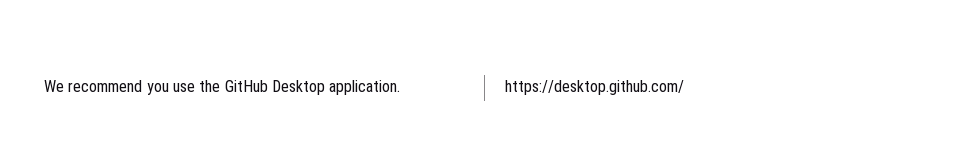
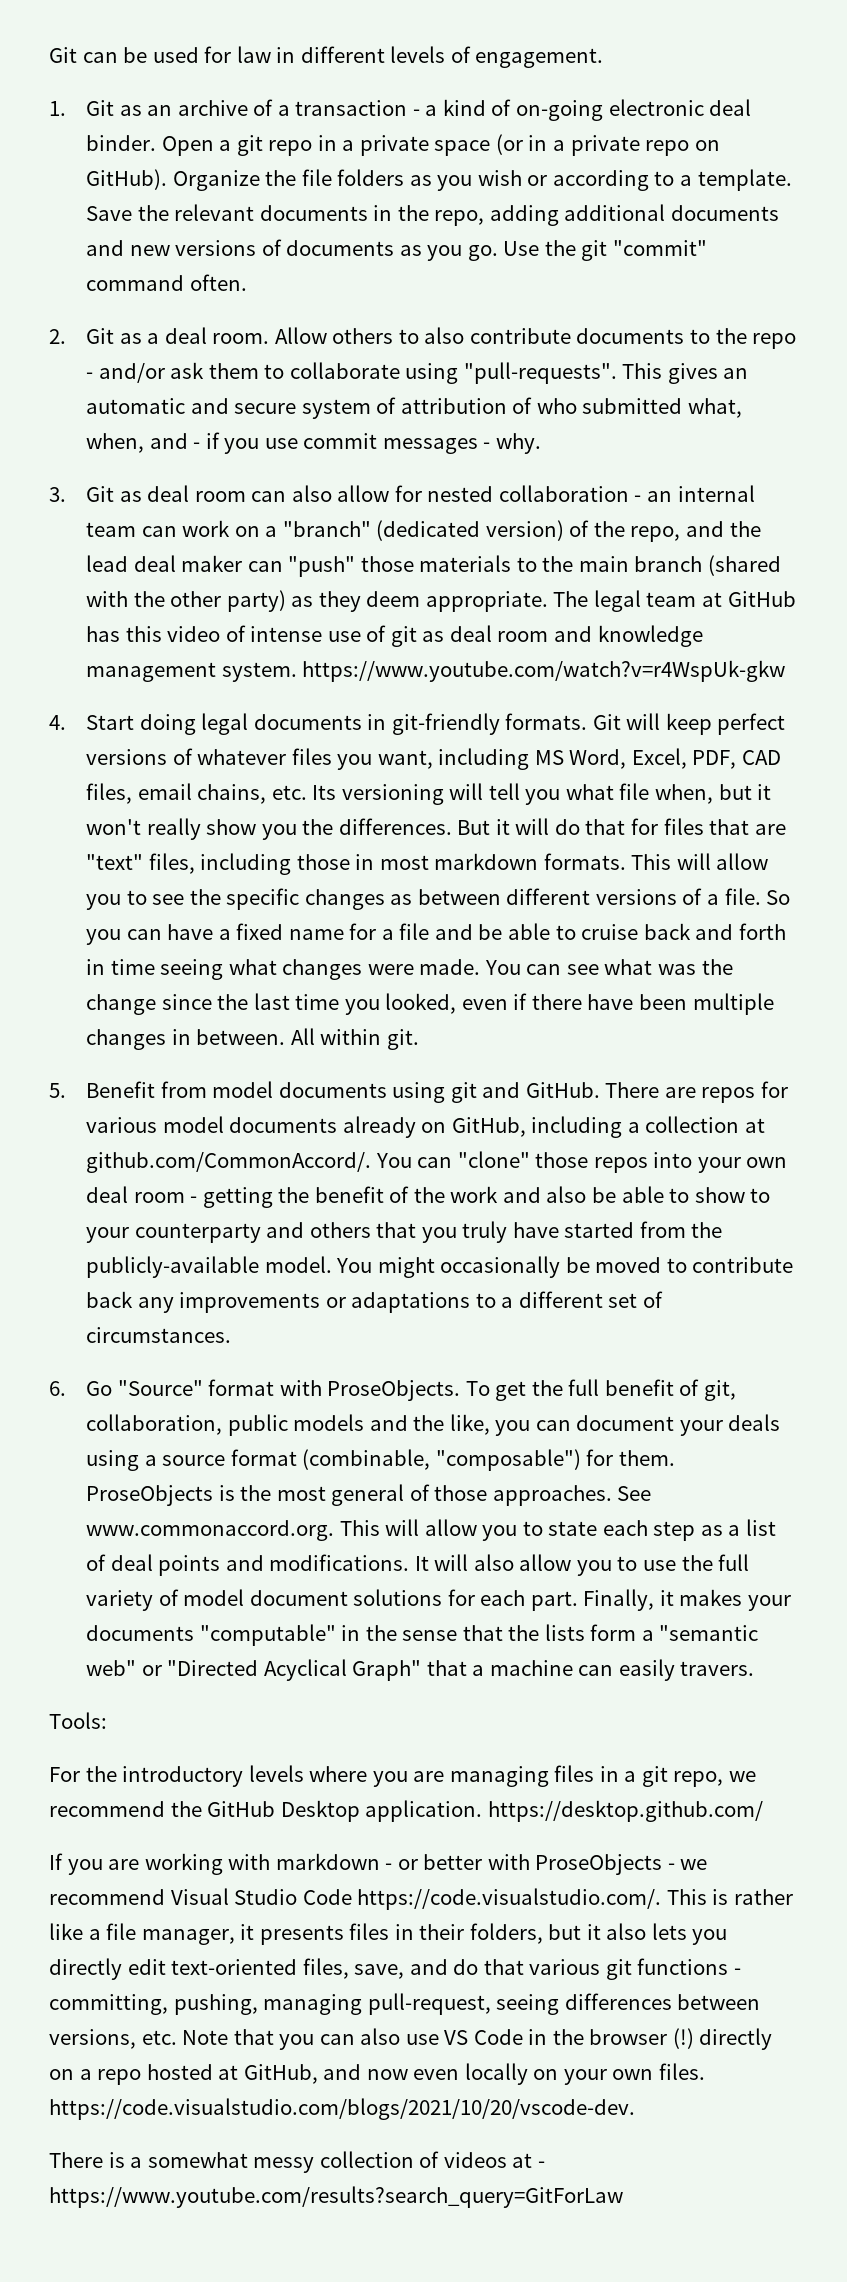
- We recommend you use the GitHub Desktop application. https://desktop.github.com/
+ Git can be used for law in different levels of engagement.
+ 1. Git as an archive of a transaction - a kind of on-going electronic deal binder. Open a git repo in a private space (or in a private repo on GitHub). Organize the file folders as you wish or according to a template. Save the relevant documents in the repo, adding additional documents and new versions of documents as you go. Use the git "commit" command often.
+ 2. Git as a deal room. Allow others to also contribute documents to the repo - and/or ask them to collaborate using "pull-requests". This gives an automatic and secure system of attribution of who submitted what, when, and - if you use commit messages - why.
+ 3. Git as deal room can also allow for nested collaboration - an internal team can work on a "branch" (dedicated version) of the repo, and the lead deal maker can "push" those materials to the main branch (shared with the other party) as they deem appropriate. The legal team at GitHub has this video of intense use of git as deal room and knowledge management system. https://www.youtube.com/watch?v=r4WspUk-gkw
+ 4. Start doing legal documents in git-friendly formats. Git will keep perfect versions of whatever files you want, including MS Word, Excel, PDF, CAD files, email chains, etc. Its versioning will tell you what file when, but it won't really show you the differences. But it will do that for files that are "text" files, including those in most markdown formats. This will allow you to see the specific changes as between different versions of a file. So you can have a fixed name for a file and be able to cruise back and forth in time seeing what changes were made. You can see what was the change since the last time you looked, even if there have been multiple changes in between. All within git.
+ 5. Benefit from model documents using git and GitHub. There are repos for various model documents already on GitHub, including a collection at github.com/CommonAccord/. You can "clone" those repos into your own deal room - getting the benefit of the work and also be able to show to your counterparty and others that you truly have started from the publicly-available model. You might occasionally be moved to contribute back any improvements or adaptations to a different set of circumstances.
+ 6. Go "Source" format with ProseObjects. To get the full benefit of git, collaboration, public models and the like, you can document your deals using a source format (combinable, "composable") for them. ProseObjects is the most general of those approaches. See www.commonaccord.org. This will allow you to state each step as a list of deal points and modifications. It will also allow you to use the full variety of model document solutions for each part. Finally, it makes your documents "computable" in the sense that the lists form a "semantic web" or "Directed Acyclical Graph" that a machine can easily travers.
+ Tools:
+ For the introductory levels where you are managing files in a git repo, we recommend the GitHub Desktop application. https://desktop.github.com/
+ If you are working with markdown - or better with ProseObjects - we recommend Visual Studio Code https://code.visualstudio.com/. This is rather like a file manager, it presents files in their folders, but it also lets you directly edit text-oriented files, save, and do that various git functions - committing, pushing, managing pull-request, seeing differences between versions, etc. Note that you can also use VS Code in the browser (!) directly on a repo hosted at GitHub, and now even locally on your own files. https://code.visualstudio.com/blogs/2021/10/20/vscode-dev.
+ There is a somewhat messy collection of videos at - https://www.youtube.com/results?search_query=GitForLaw

